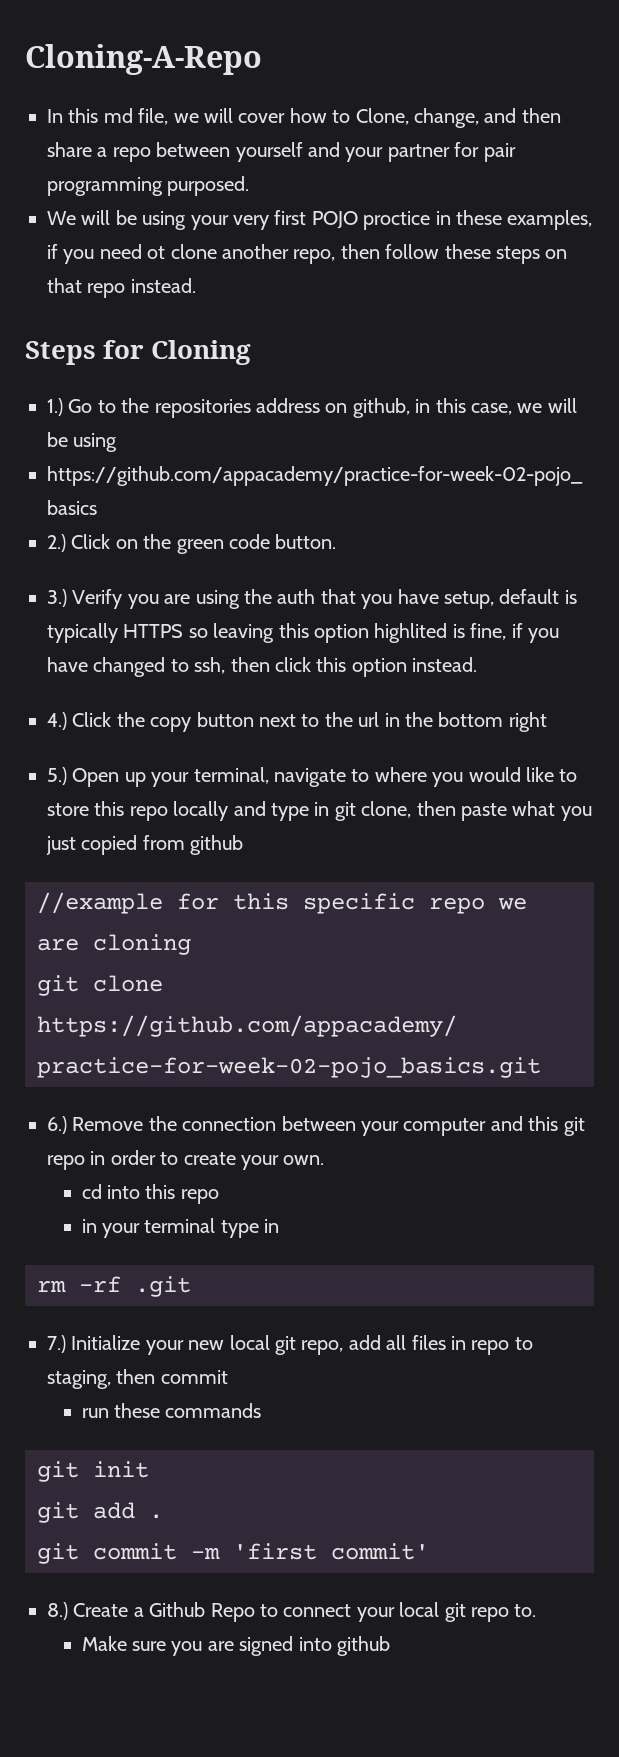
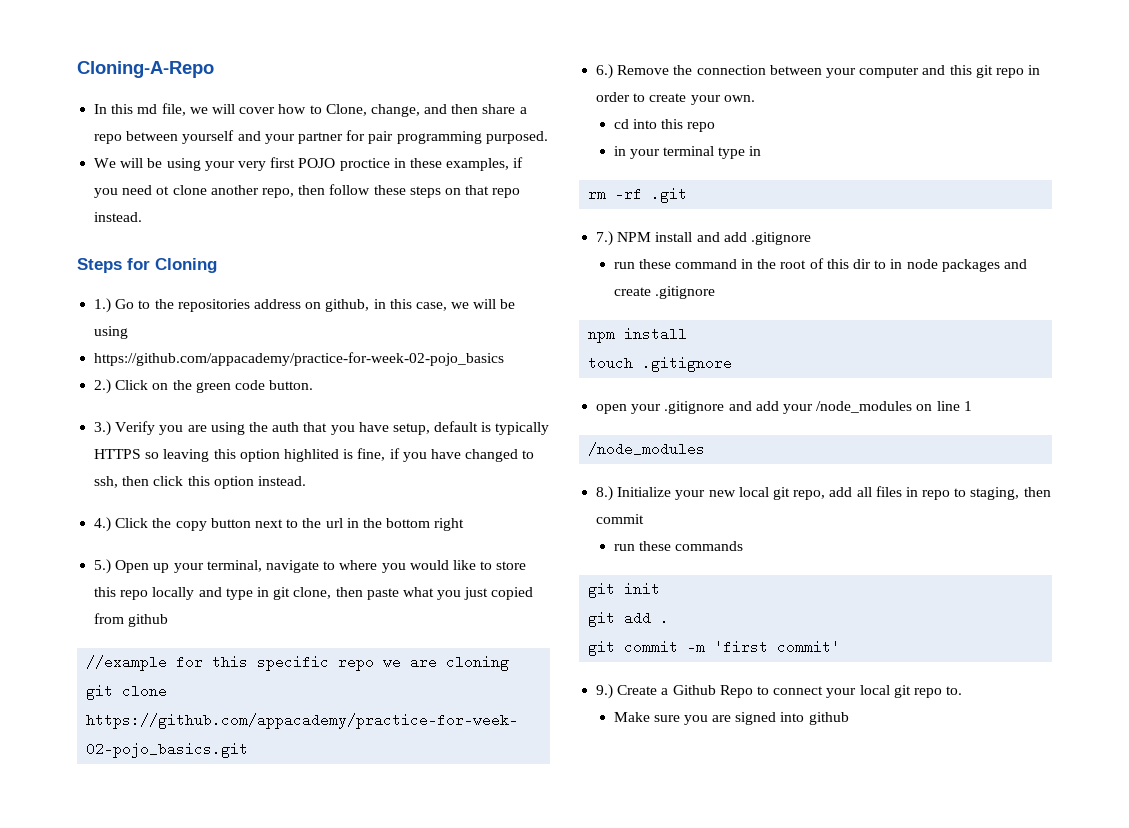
- 7.) Initialize your new local git repo, add all files in repo to staging, then commit
+ 7.) NPM install and add .gitignore
+ run these command in the root of this dir to in node packages and create .gitignore
+ npm install
+ touch .gitignore
+ open your .gitignore and add your /node_modules on line 1
+ /node_modules
+ 8.) Initialize your new local git repo, add all files in repo to staging, then commit
- 8.) Create a Github Repo to connect your local git repo to.
+ 9.) Create a Github Repo to connect your local git repo to.

